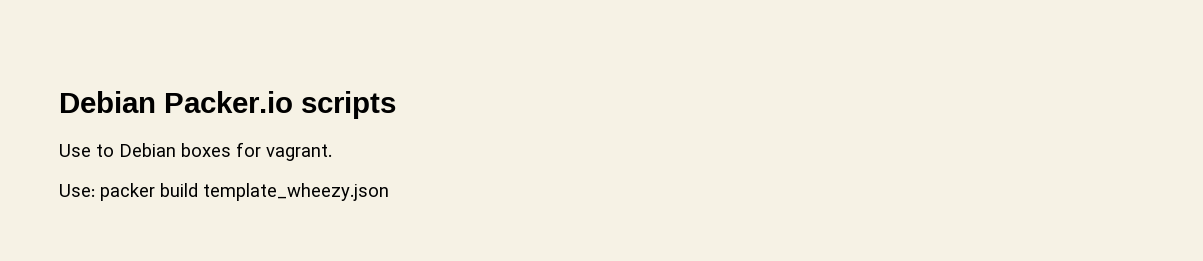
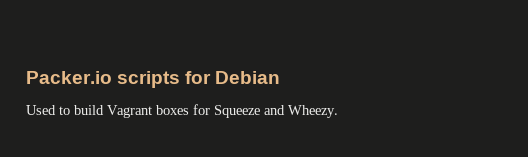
- Debian Packer.io scripts
- Use to Debian boxes for vagrant.
- Use: packer build template_wheezy.json
+ Packer.io scripts for Debian
+ Used to build Vagrant boxes for Squeeze and Wheezy.

